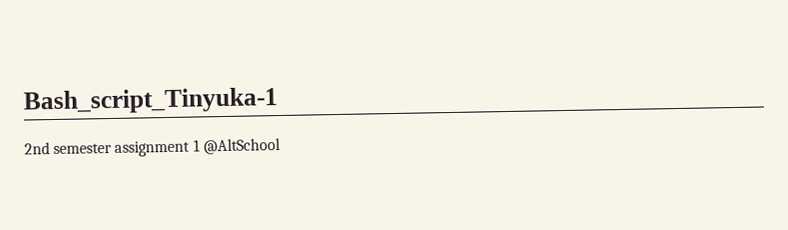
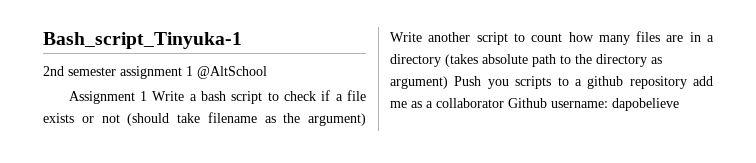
+ Assignment 1 Write a bash script to check if a file exists or not (should take filename as the argument) Write another script to count how many files are in a directory (takes absolute path to the directory as argument) Push you scripts to a github repository add me as a collaborator Github username: dapobelieve

